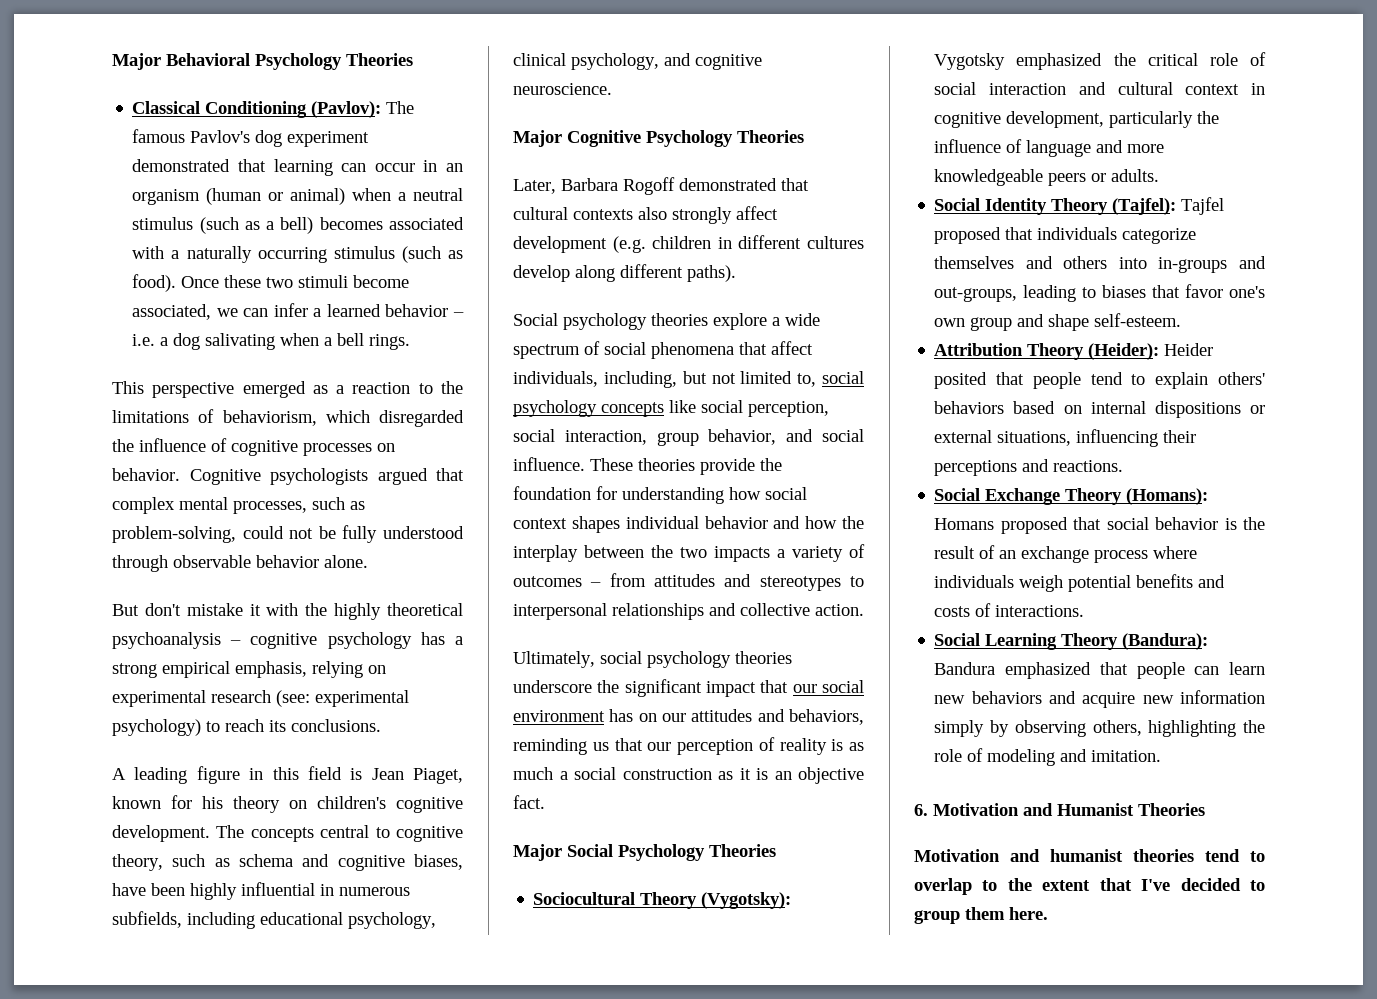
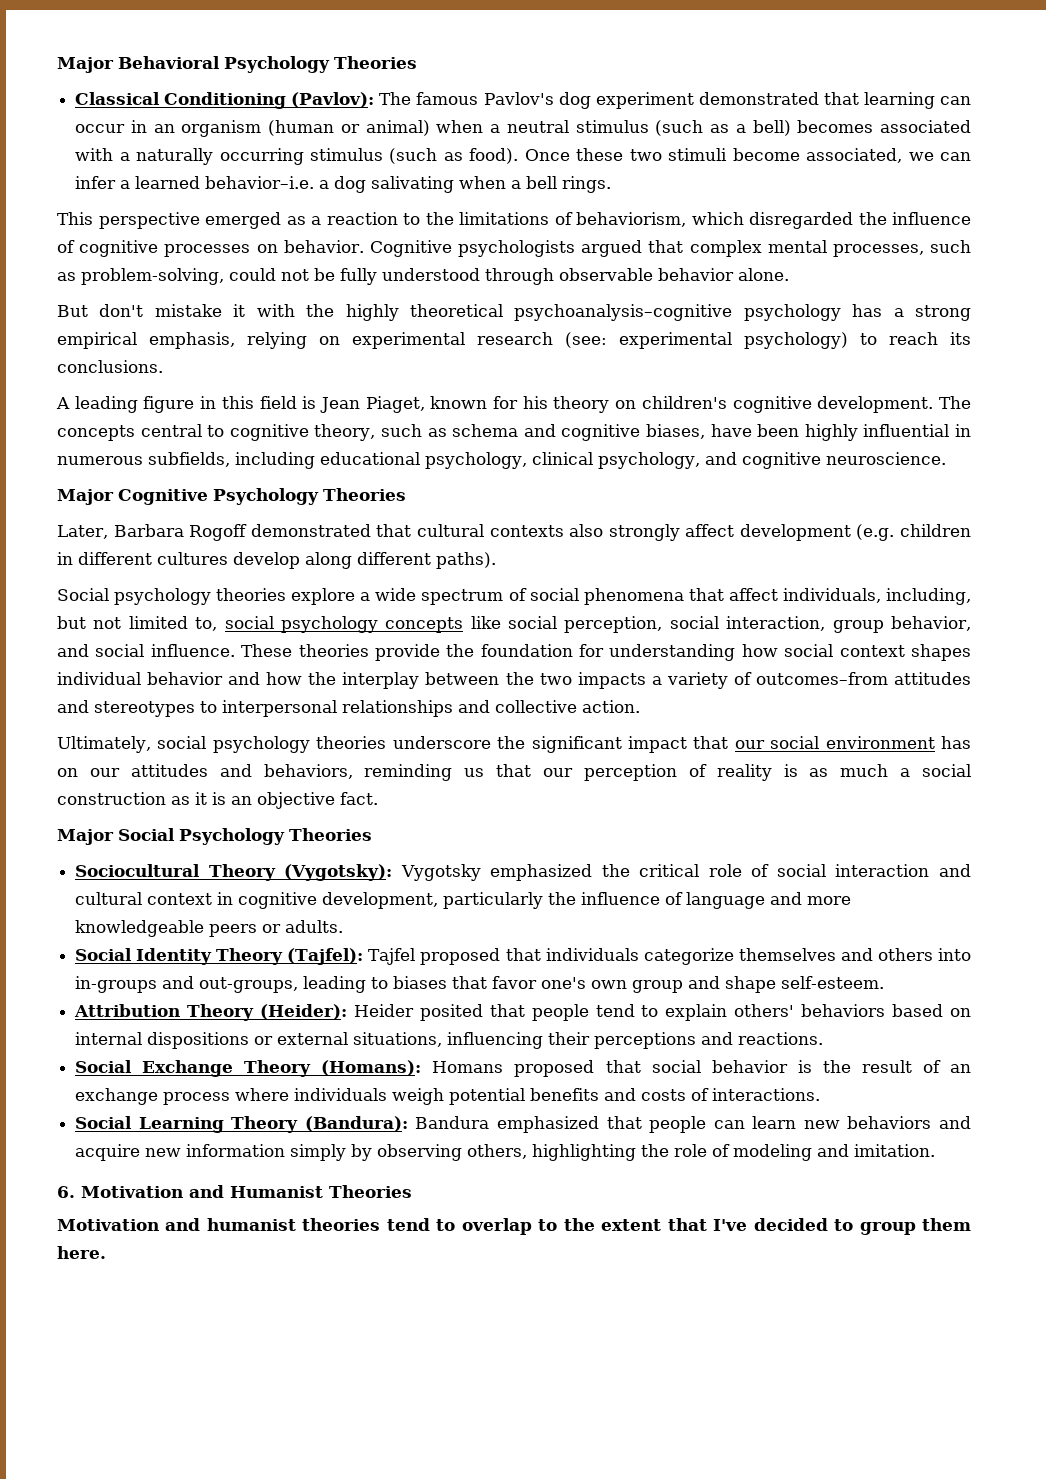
- Once these two stimuli become associated, we can infer a learned behavior – i.e. a dog salivating when a bell rings.
+ Once these two stimuli become associated, we can infer a learned behavior–i.e. a dog salivating when a bell rings.
- But don't mistake it with the highly theoretical psychoanalysis – cognitive psychology has a strong empirical emphasis, relying on experimental research (see: experimental psychology) to reach its conclusions.
+ But don't mistake it with the highly theoretical psychoanalysis–cognitive psychology has a strong empirical emphasis, relying on experimental research (see: experimental psychology) to reach its conclusions.
- These theories provide the foundation for understanding how social context shapes individual behavior and how the interplay between the two impacts a variety of outcomes – from attitudes and stereotypes to interpersonal relationships and collective action.
+ These theories provide the foundation for understanding how social context shapes individual behavior and how the interplay between the two impacts a variety of outcomes–from attitudes and stereotypes to interpersonal relationships and collective action.

